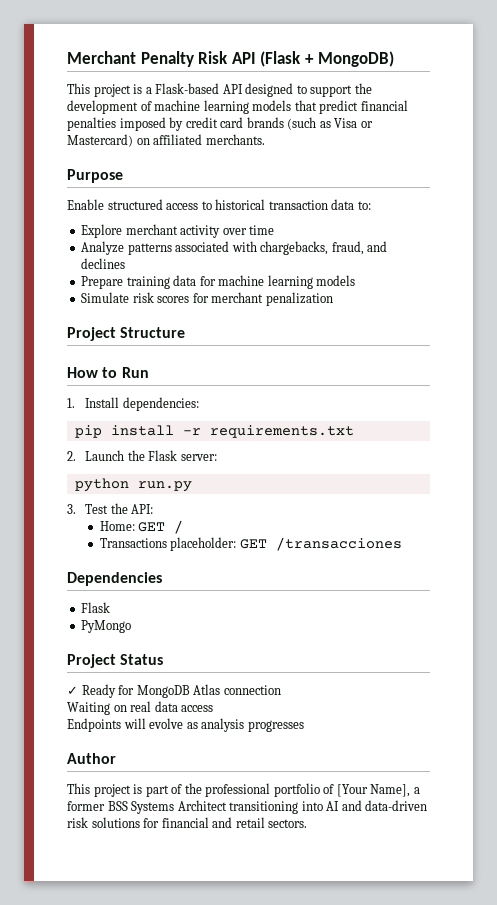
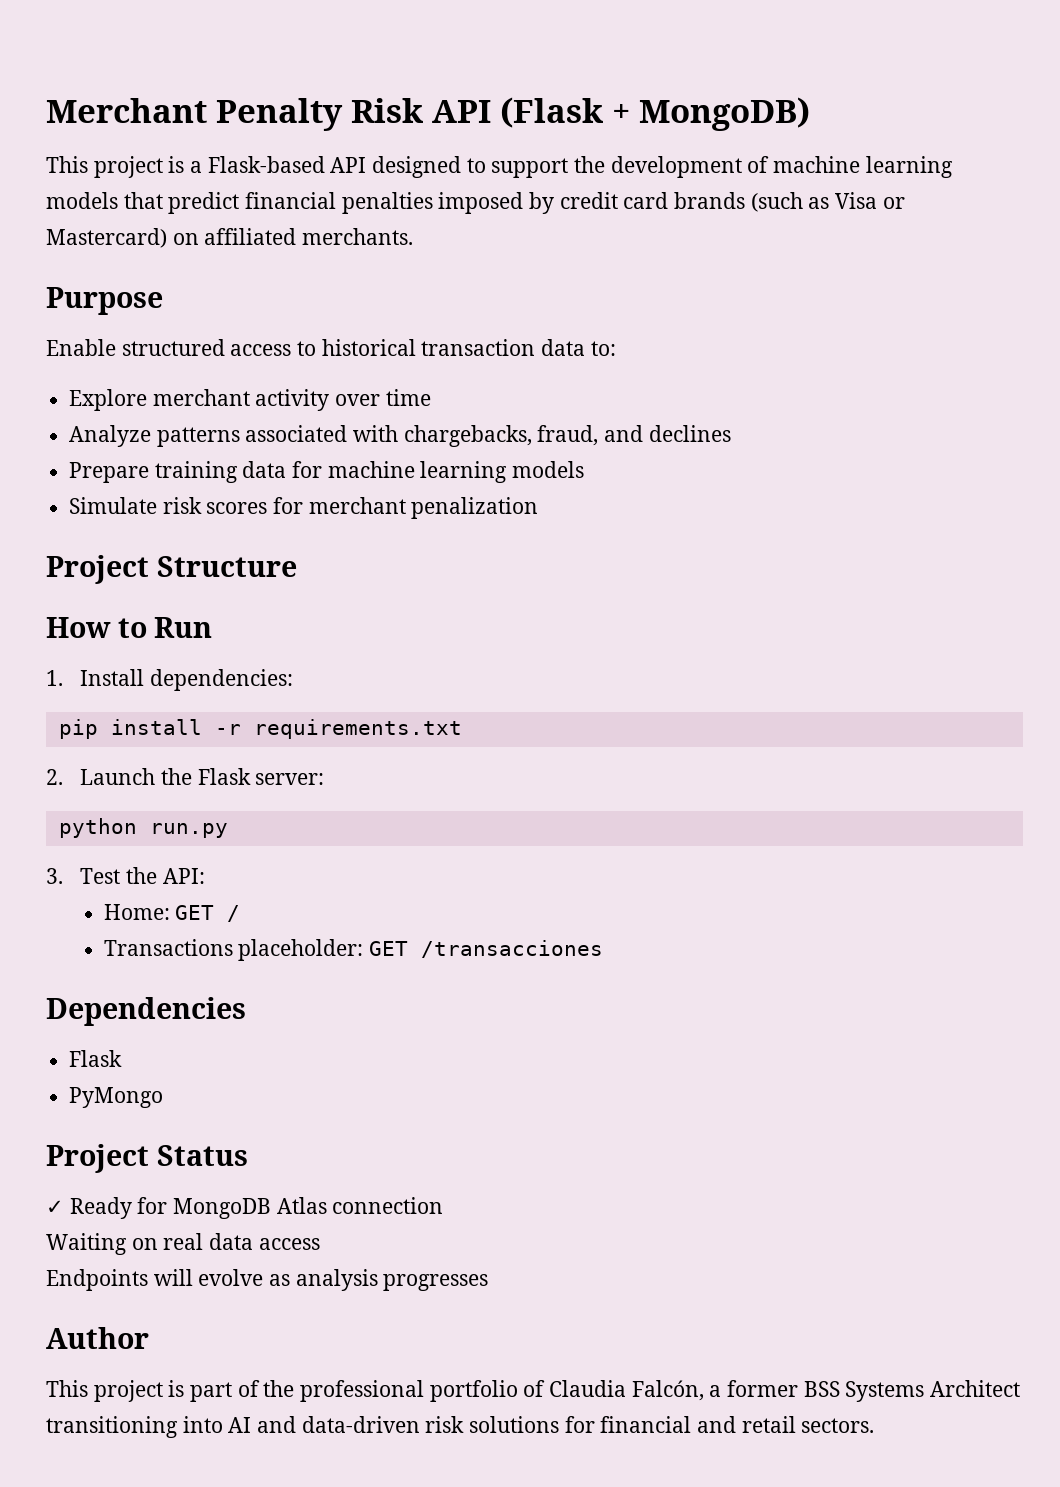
- This project is part of the professional portfolio of [Your Name], a former BSS Systems Architect transitioning into AI and data-driven risk solutions for financial and retail sectors.
+ This project is part of the professional portfolio of Claudia Falcón, a former BSS Systems Architect transitioning into AI and data-driven risk solutions for financial and retail sectors.

